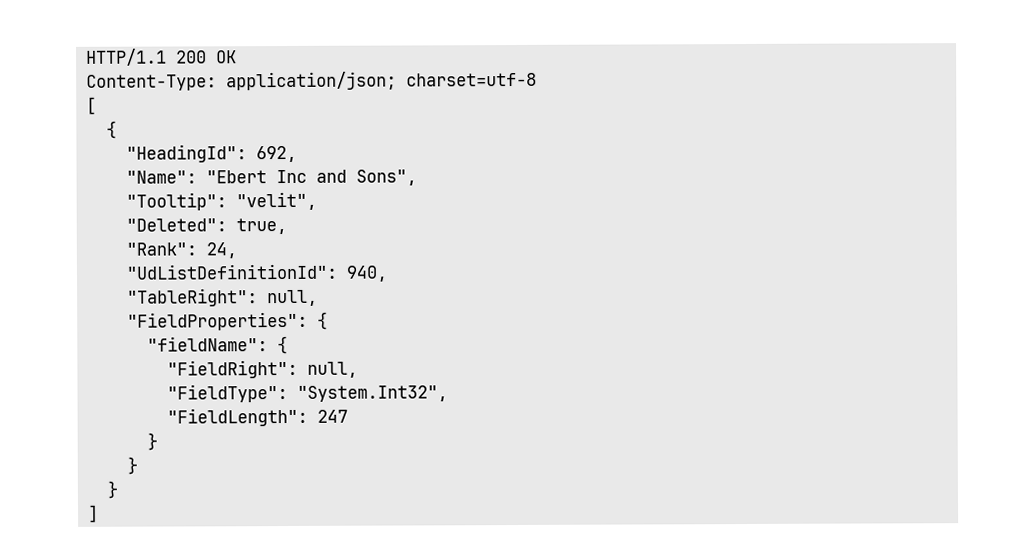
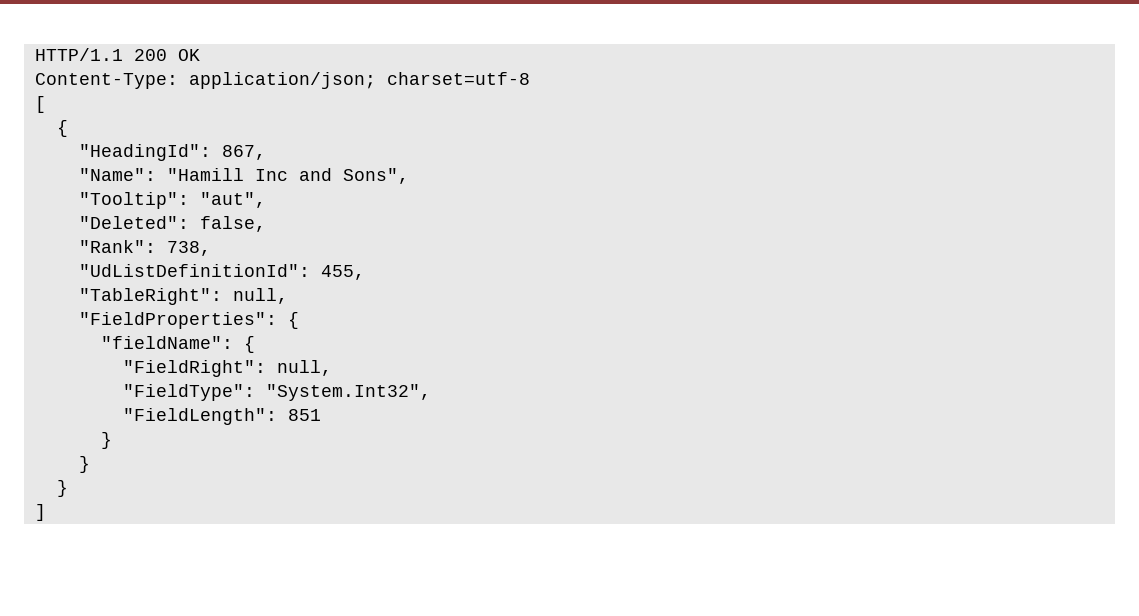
- "HeadingId": 692,
+ "HeadingId": 867,
- "Name": "Ebert Inc and Sons",
+ "Name": "Hamill Inc and Sons",
- "Tooltip": "velit",
+ "Tooltip": "aut",
- "Deleted": true,
+ "Deleted": false,
- "Rank": 24,
+ "Rank": 738,
- "UdListDefinitionId": 940,
+ "UdListDefinitionId": 455,
- "FieldLength": 247
+ "FieldLength": 851

